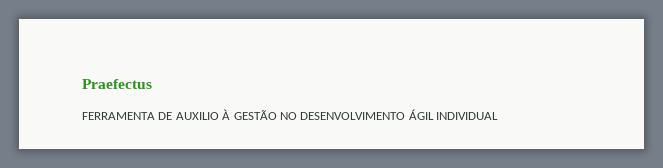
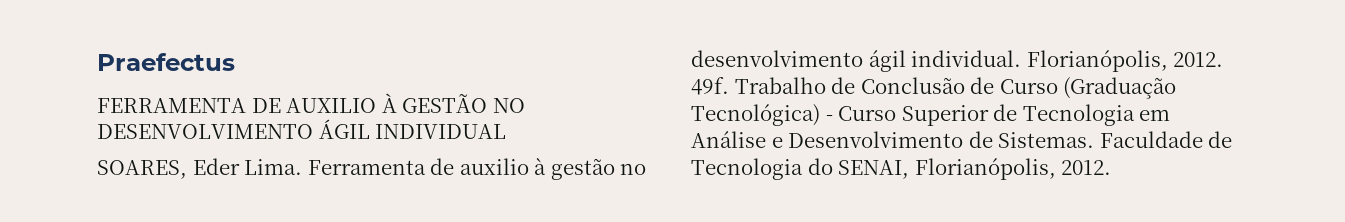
+ SOARES, Eder Lima. Ferramenta de auxilio à gestão no desenvolvimento ágil individual. Florianópolis, 2012. 49f. Trabalho de Conclusão de Curso (Graduação Tecnológica) - Curso Superior de Tecnologia em Análise e Desenvolvimento de Sistemas. Faculdade de Tecnologia do SENAI, Florianópolis, 2012.

